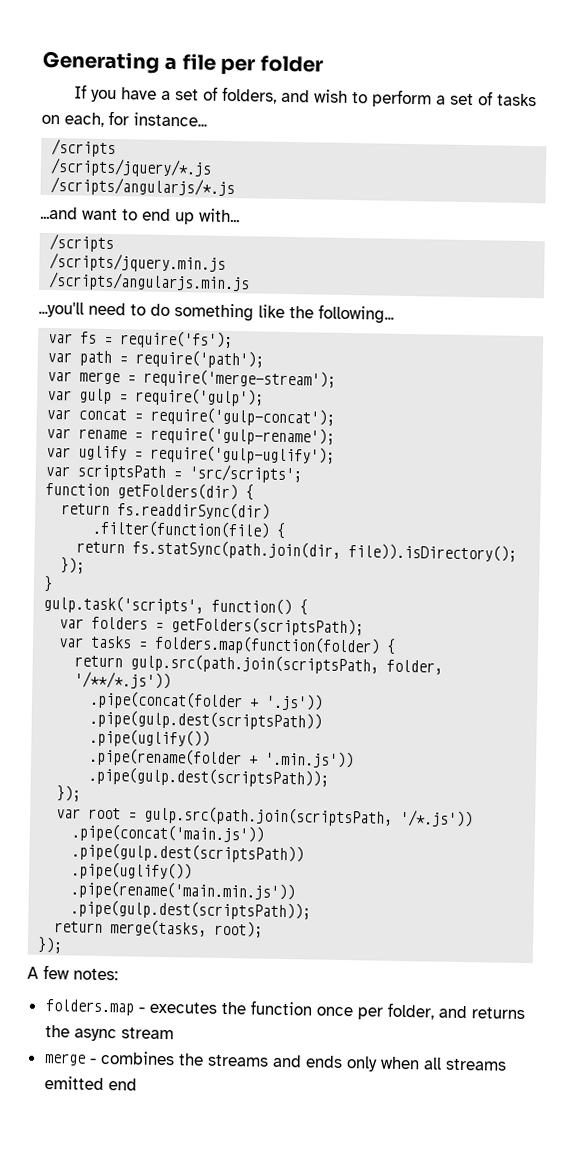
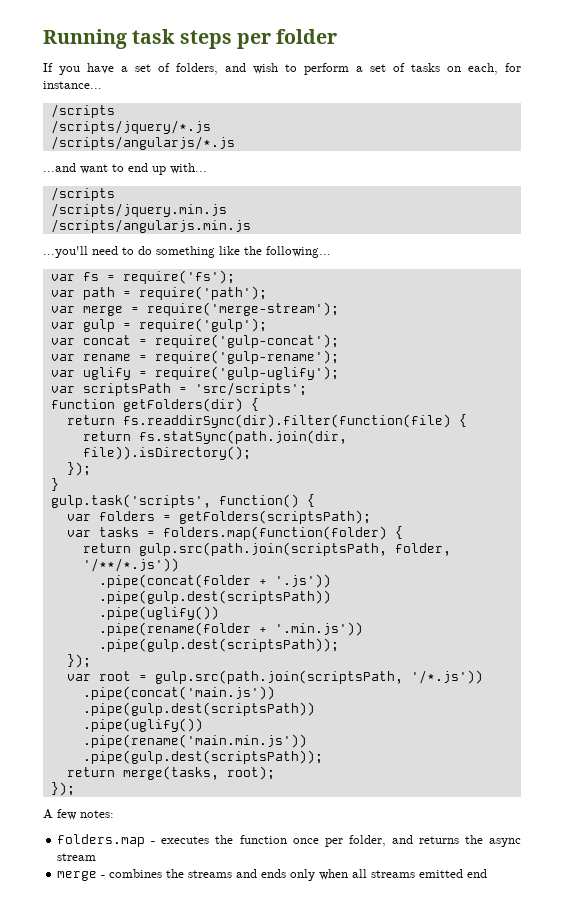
- Generating a file per folder
+ Running task steps per folder
- return fs.readdirSync(dir)
- .filter(function(file) {
+ return fs.readdirSync(dir).filter(function(file) {

